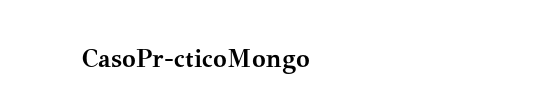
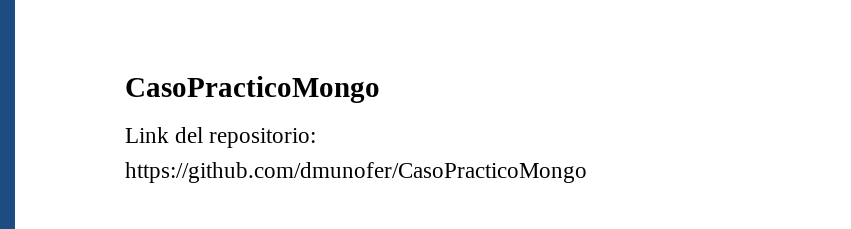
- CasoPr-cticoMongo
+ CasoPracticoMongo
+ Link del repositorio: https://github.com/dmunofer/CasoPracticoMongo

